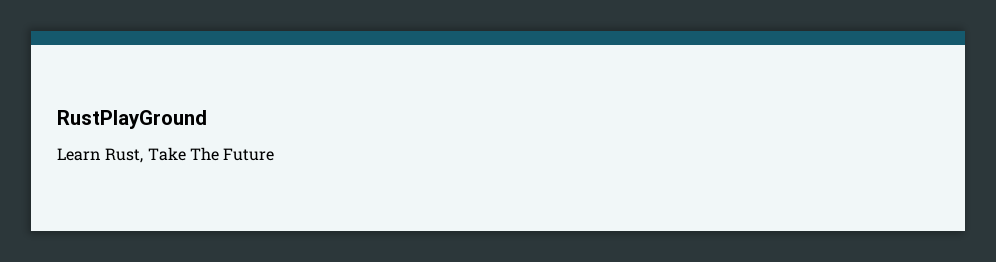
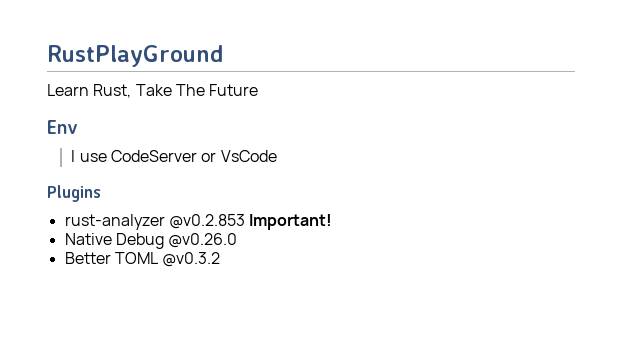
+ Env
+ I use CodeServer or VsCode
+ Plugins
+ rust-analyzer @v0.2.853 Important!
+ Native Debug @v0.26.0
+ Better TOML @v0.3.2

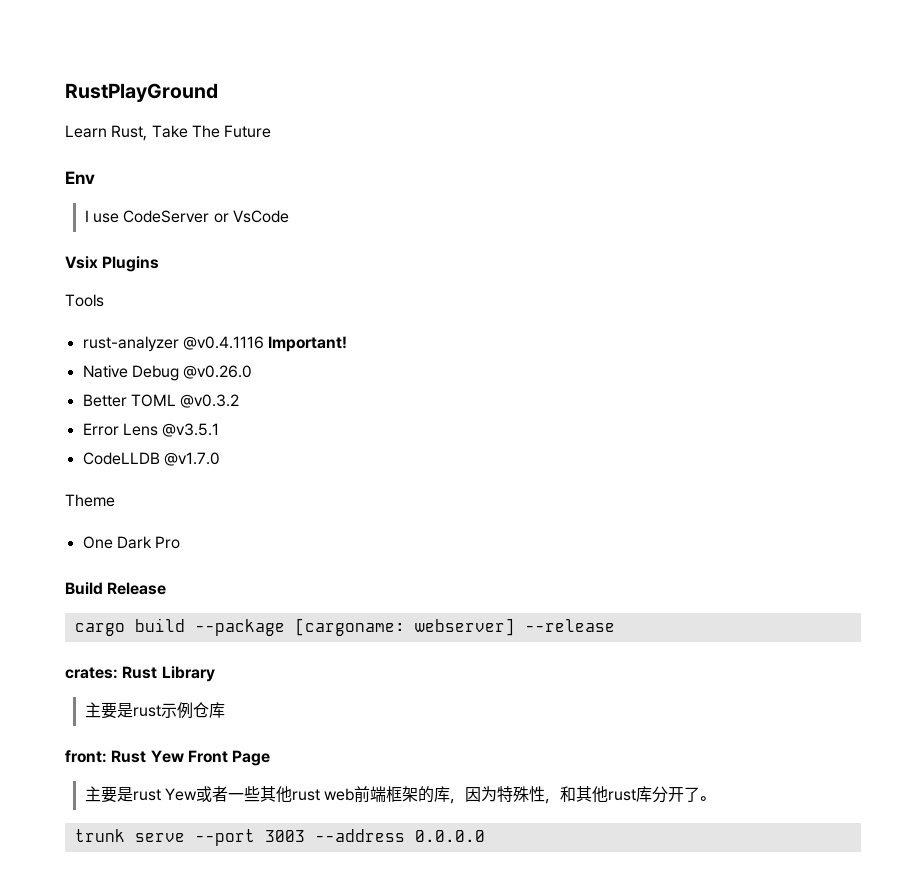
- Plugins
+ Vsix Plugins
+ Tools
- rust-analyzer @v0.2.853 Important!
+ rust-analyzer @v0.4.1116 Important!
+ Error Lens @v3.5.1
+ CodeLLDB @v1.7.0
+ Theme
+ One Dark Pro
+ Build Release
+ cargo build --package [cargoname: webserver] --release
+ crates: Rust Library
+ 主要是rust示例仓库
+ front: Rust Yew Front Page
+ 主要是rust Yew或者一些其他rust web前端框架的库，因为特殊性，和其他rust库分开了。
+ trunk serve --port 3003 --address 0.0.0.0

